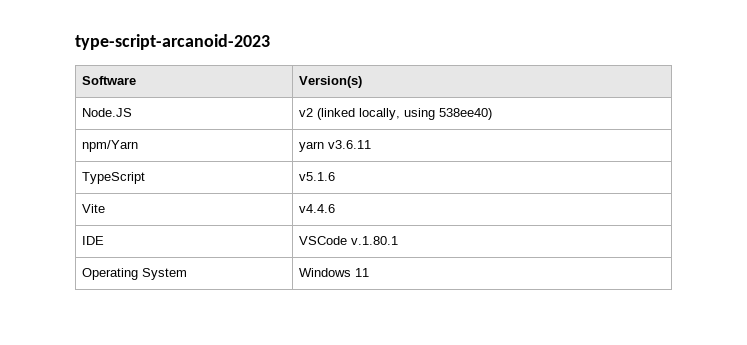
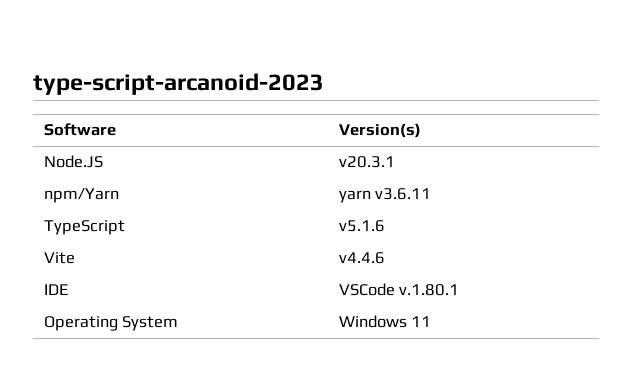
- Node.JS | v2 (linked locally, using 538ee40)
+ Node.JS | v20.3.1

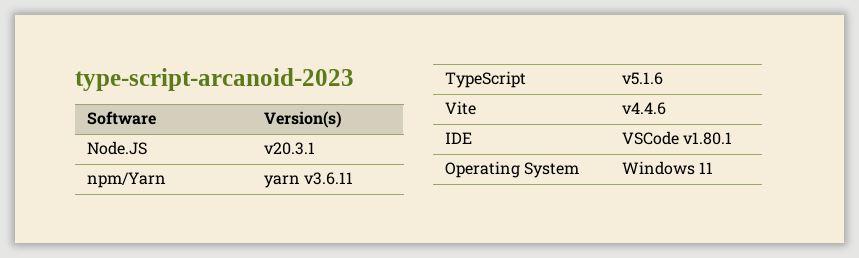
- IDE | VSCode v.1.80.1
+ IDE | VSCode v1.80.1

